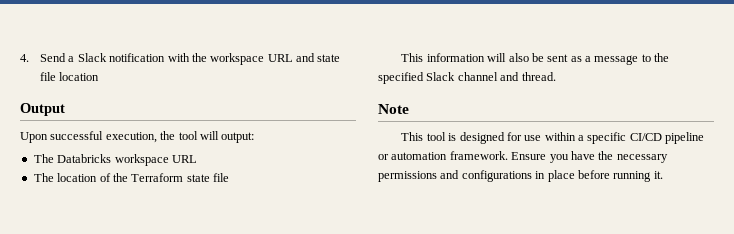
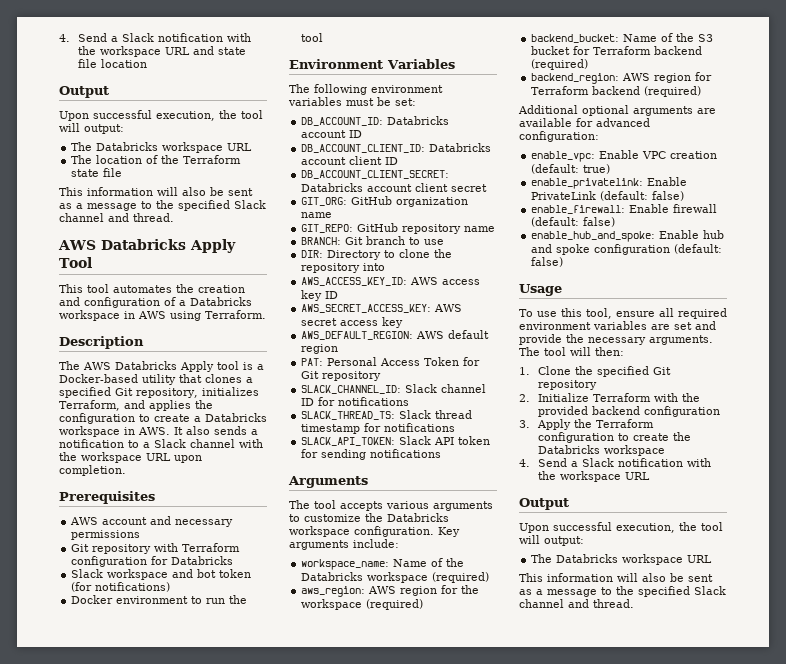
- Note
- This tool is designed for use within a specific CI/CD pipeline or automation framework. Ensure you have the necessary permissions and configurations in place before running it.
+ AWS Databricks Apply Tool
+ This tool automates the creation and configuration of a Databricks workspace in AWS using Terraform.
+ Description
+ The AWS Databricks Apply tool is a Docker-based utility that clones a specified Git repository, initializes Terraform, and applies the configuration to create a Databricks workspace in AWS. It also sends a notification to a Slack channel with the workspace URL upon completion.
+ Prerequisites
+ AWS account and necessary permissions
+ Git repository with Terraform configuration for Databricks
+ Slack workspace and bot token (for notifications)
+ Docker environment to run the tool
+ Environment Variables
+ The following environment variables must be set:
+ DB_ACCOUNT_ID: Databricks account ID
+ DB_ACCOUNT_CLIENT_ID: Databricks account client ID
+ DB_ACCOUNT_CLIENT_SECRET: Databricks account client secret
+ GIT_ORG: GitHub organization name
+ GIT_REPO: GitHub repository name
+ BRANCH: Git branch to use
+ DIR: Directory to clone the repository into
+ AWS_ACCESS_KEY_ID: AWS access key ID
+ AWS_SECRET_ACCESS_KEY: AWS secret access key
+ AWS_DEFAULT_REGION: AWS default region
+ PAT: Personal Access Token for Git repository
+ SLACK_CHANNEL_ID: Slack channel ID for notifications
+ SLACK_THREAD_TS: Slack thread timestamp for notifications
+ SLACK_API_TOKEN: Slack API token for sending notifications
+ Arguments
+ The tool accepts various arguments to customize the Databricks workspace configuration. Key arguments include:
+ workspace_name: Name of the Databricks workspace (required)
+ aws_region: AWS region for the workspace (required)
+ backend_bucket: Name of the S3 bucket for Terraform backend (required)
+ backend_region: AWS region for Terraform backend (required)
+ Additional optional arguments are available for advanced configuration:
+ enable_vpc: Enable VPC creation (default: true)
+ enable_privatelink: Enable PrivateLink (default: false)
+ enable_firewall: Enable firewall (default: false)
+ enable_hub_and_spoke: Enable hub and spoke configuration (default: false)
+ Usage
+ To use this tool, ensure all required environment variables are set and provide the necessary arguments. The tool will then:
+ 1. Clone the specified Git repository
+ 2. Initialize Terraform with the provided backend configuration
+ 3. Apply the Terraform configuration to create the Databricks workspace
+ 4. Send a Slack notification with the workspace URL
+ Output
+ Upon successful execution, the tool will output:
+ The Databricks workspace URL
+ This information will also be sent as a message to the specified Slack channel and thread.

